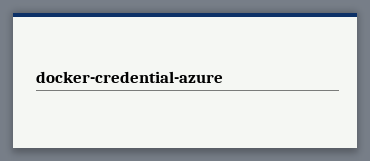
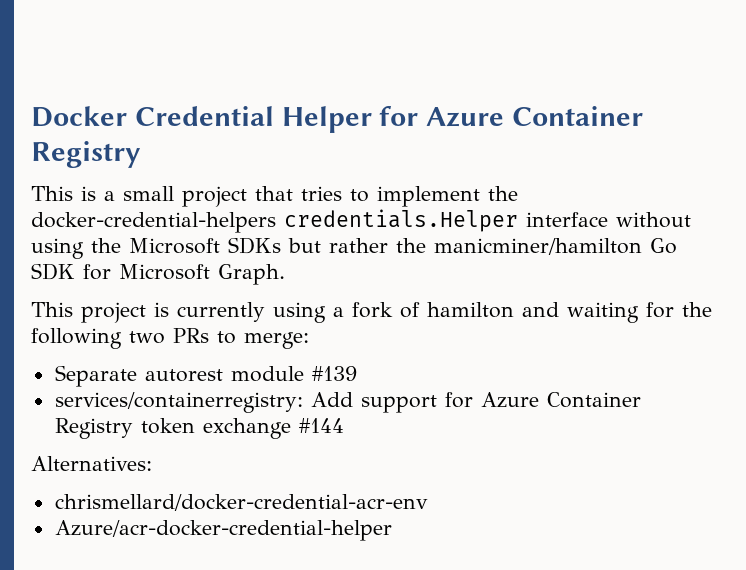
- docker-credential-azure
+ Docker Credential Helper for Azure Container Registry
+ This is a small project that tries to implement the docker-credential-helpers credentials.Helper interface without using the Microsoft SDKs but rather the manicminer/hamilton Go SDK for Microsoft Graph.
+ This project is currently using a fork of hamilton and waiting for the following two PRs to merge:
+ Separate autorest module #139
+ services/containerregistry: Add support for Azure Container Registry token exchange #144
+ Alternatives:
+ chrismellard/docker-credential-acr-env
+ Azure/acr-docker-credential-helper

